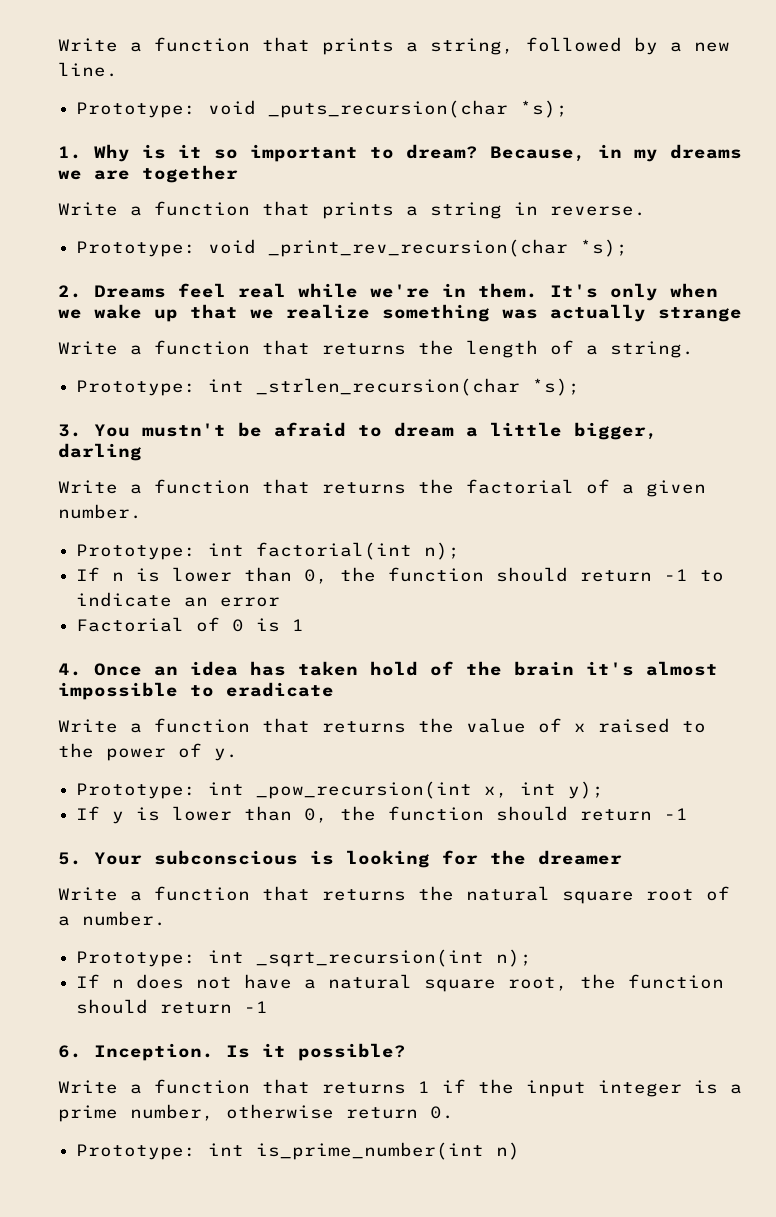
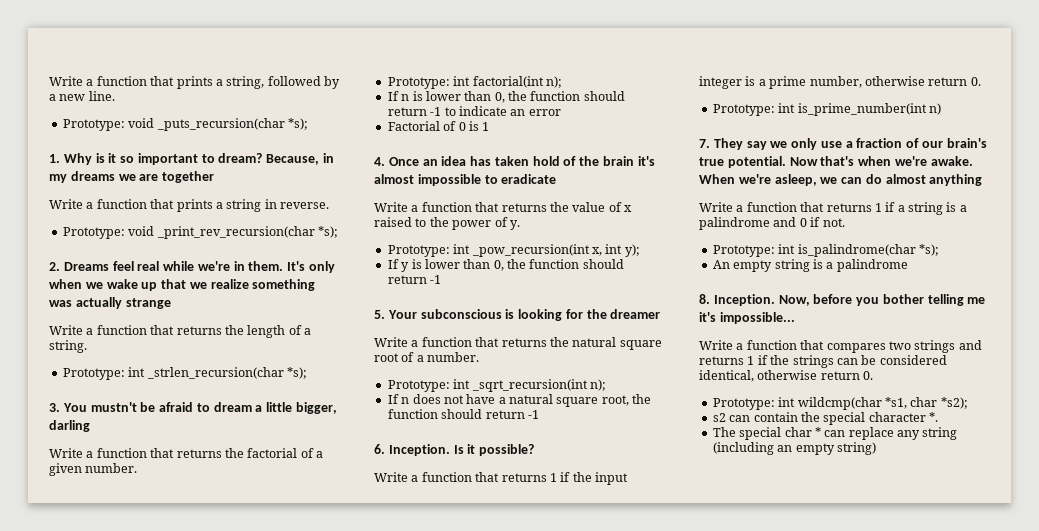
+ 7. They say we only use a fraction of our brain's true potential. Now that's when we're awake. When we're asleep, we can do almost anything
+ Write a function that returns 1 if a string is a palindrome and 0 if not.
+ Prototype: int is_palindrome(char *s);
+ An empty string is a palindrome
+ 8. Inception. Now, before you bother telling me it's impossible...
+ Write a function that compares two strings and returns 1 if the strings can be considered identical, otherwise return 0.
+ Prototype: int wildcmp(char *s1, char *s2);
+ s2 can contain the special character *.
+ The special char * can replace any string (including an empty string)

